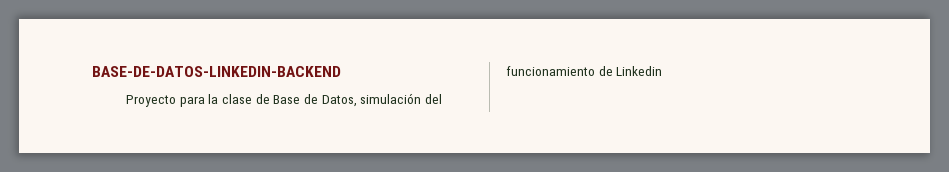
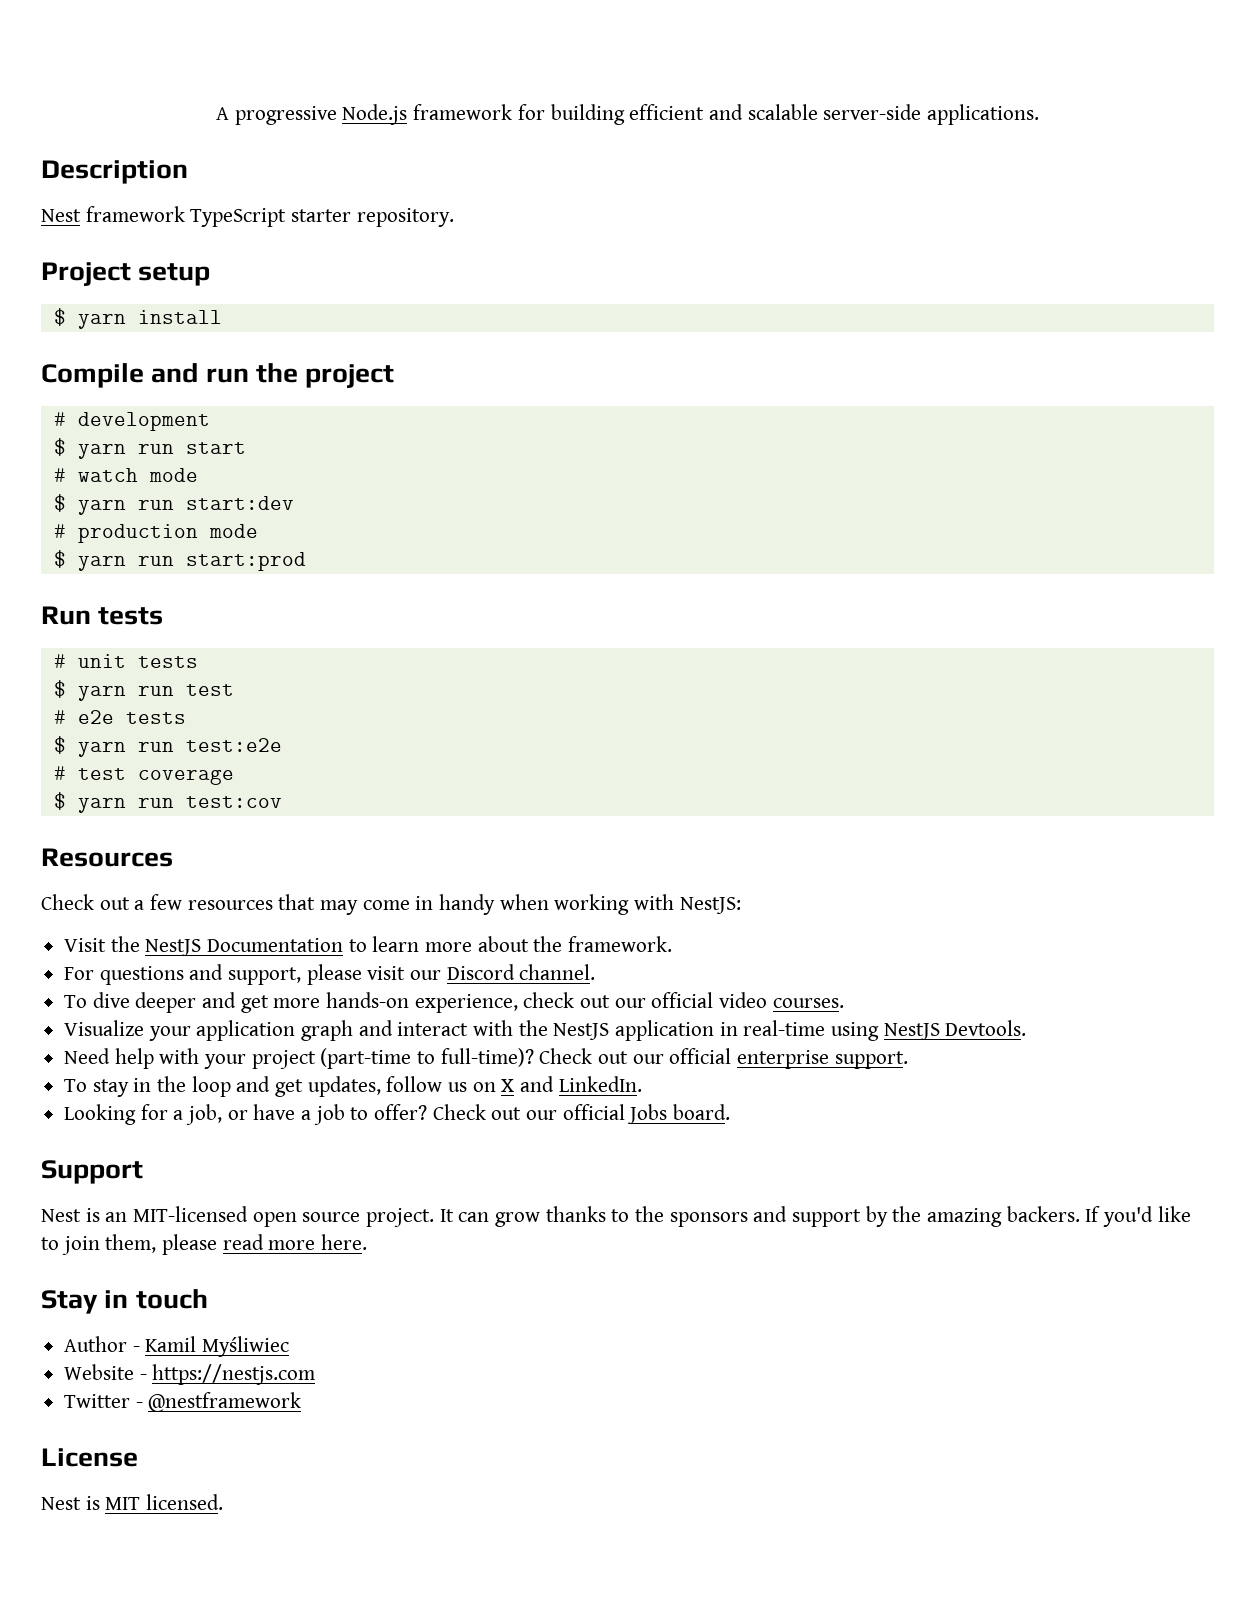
- BASE-DE-DATOS-LINKEDIN-BACKEND
- Proyecto para la clase de Base de Datos, simulación del funcionamiento de Linkedin
+ A progressive Node.js framework for building efficient and scalable server-side applications.
+ Description
+ Nest framework TypeScript starter repository.
+ Project setup
+ $ yarn install
+ Compile and run the project
+ # development
+ $ yarn run start
+ # watch mode
+ $ yarn run start:dev
+ # production mode
+ $ yarn run start:prod
+ Run tests
+ # unit tests
+ $ yarn run test
+ # e2e tests
+ $ yarn run test:e2e
+ # test coverage
+ $ yarn run test:cov
+ Resources
+ Check out a few resources that may come in handy when working with NestJS:
+ Visit the NestJS Documentation to learn more about the framework.
+ For questions and support, please visit our Discord channel.
+ To dive deeper and get more hands-on experience, check out our official video courses.
+ Visualize your application graph and interact with the NestJS application in real-time using NestJS Devtools.
+ Need help with your project (part-time to full-time)? Check out our official enterprise support.
+ To stay in the loop and get updates, follow us on X and LinkedIn.
+ Looking for a job, or have a job to offer? Check out our official Jobs board.
+ Support
+ Nest is an MIT-licensed open source project. It can grow thanks to the sponsors and support by the amazing backers. If you'd like to join them, please read more here.
+ Stay in touch
+ Author - Kamil Myśliwiec
+ Website - https://nestjs.com
+ Twitter - @nestframework
+ License
+ Nest is MIT licensed.

